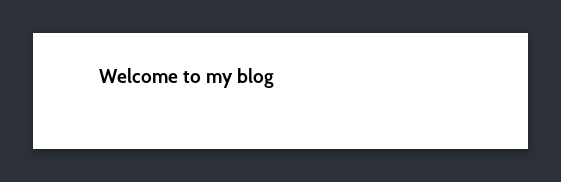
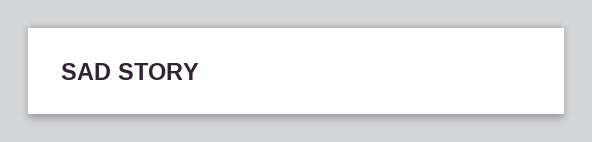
- Welcome to my blog
+ SAD STORY

